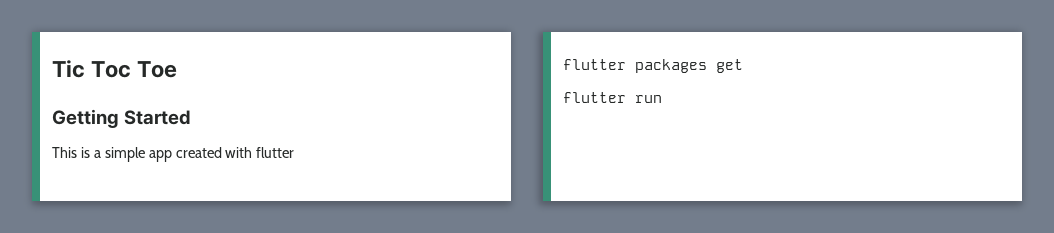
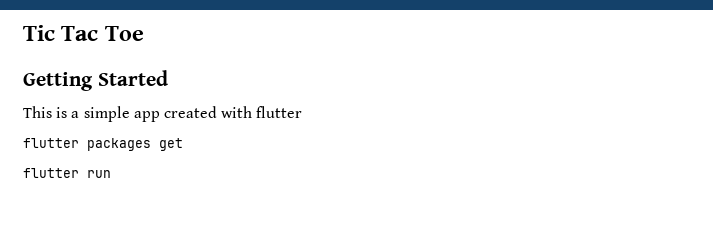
- Tic Toc Toe
+ Tic Tac Toe

